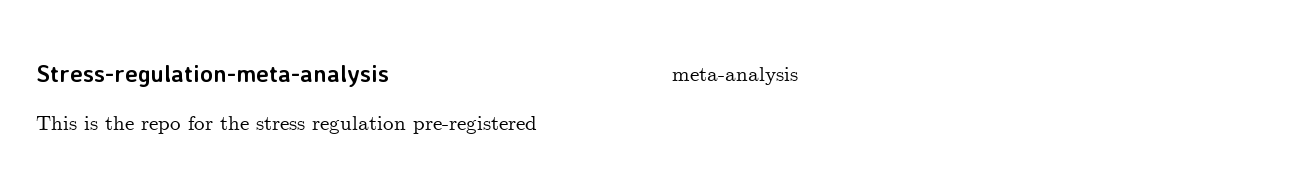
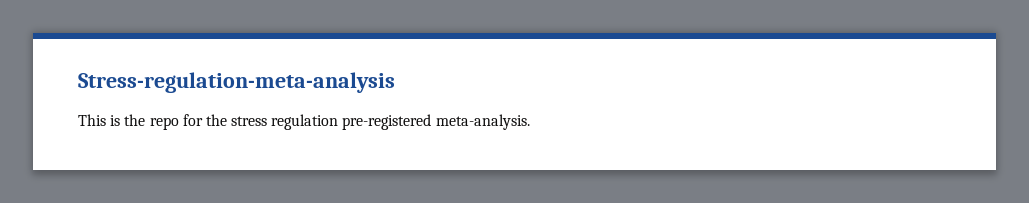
- This is the repo for the stress regulation pre-registered meta-analysis
+ This is the repo for the stress regulation pre-registered meta-analysis.

